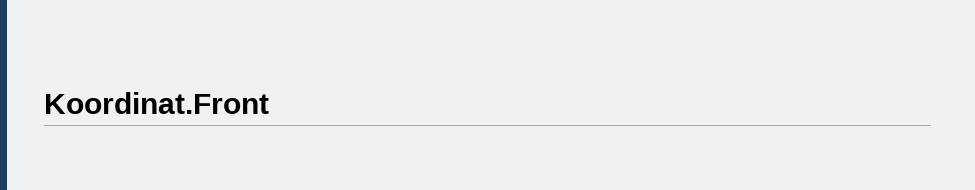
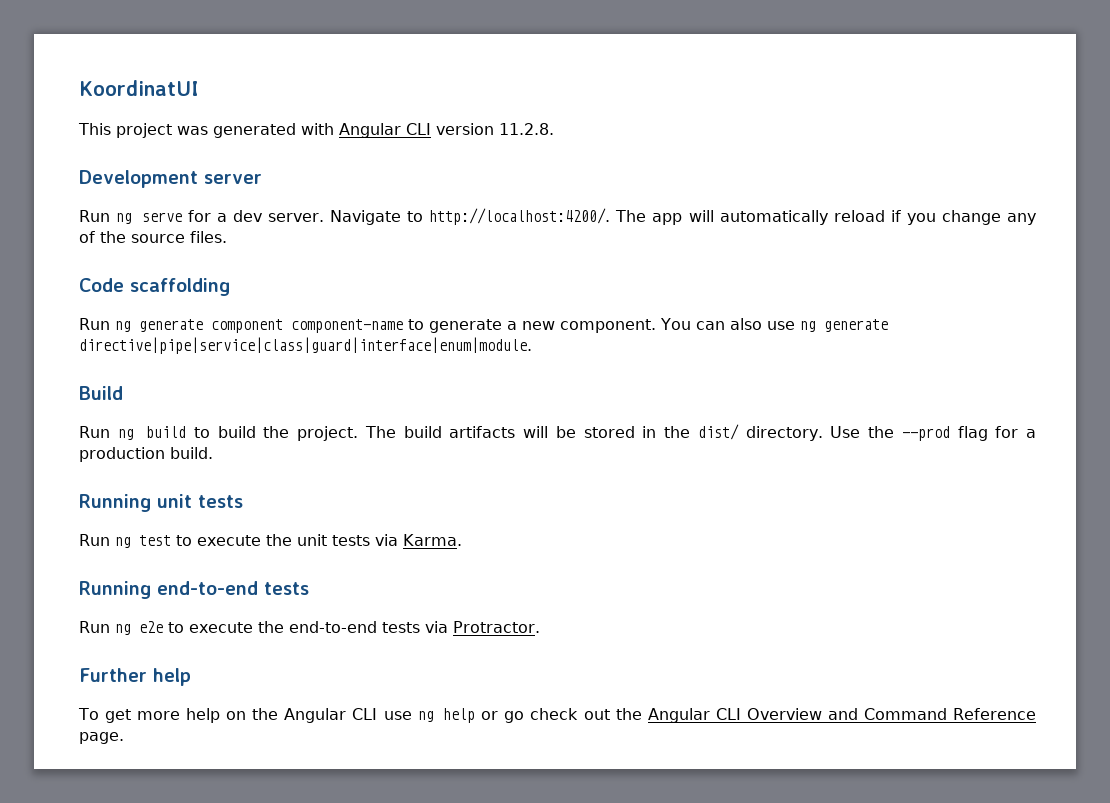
- Koordinat.Front
+ KoordinatUI
+ This project was generated with Angular CLI version 11.2.8.
+ Development server
+ Run ng serve for a dev server. Navigate to http://localhost:4200/. The app will automatically reload if you change any of the source files.
+ Code scaffolding
+ Run ng generate component component-name to generate a new component. You can also use ng generate directive|pipe|service|class|guard|interface|enum|module.
+ Build
+ Run ng build to build the project. The build artifacts will be stored in the dist/ directory. Use the --prod flag for a production build.
+ Running unit tests
+ Run ng test to execute the unit tests via Karma.
+ Running end-to-end tests
+ Run ng e2e to execute the end-to-end tests via Protractor.
+ Further help
+ To get more help on the Angular CLI use ng help or go check out the Angular CLI Overview and Command Reference page.

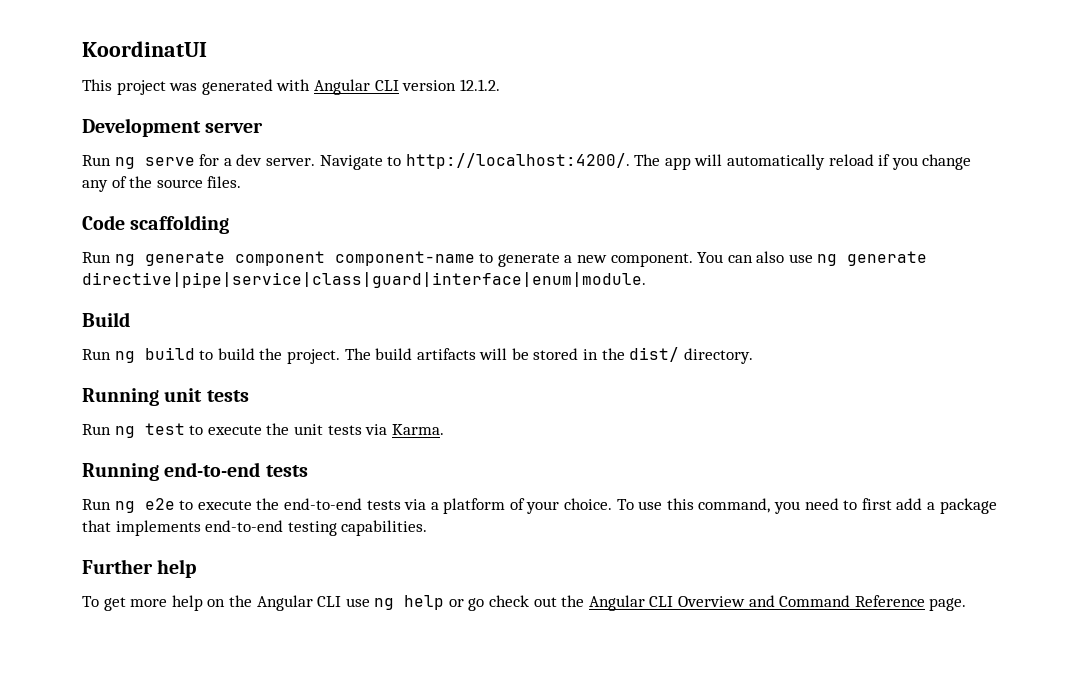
- This project was generated with Angular CLI version 11.2.8.
+ This project was generated with Angular CLI version 12.1.2.
- Use the --prod flag for a production build.
- Run ng e2e to execute the end-to-end tests via Protractor.
+ Run ng e2e to execute the end-to-end tests via a platform of your choice. To use this command, you need to first add a package that implements end-to-end testing capabilities.

